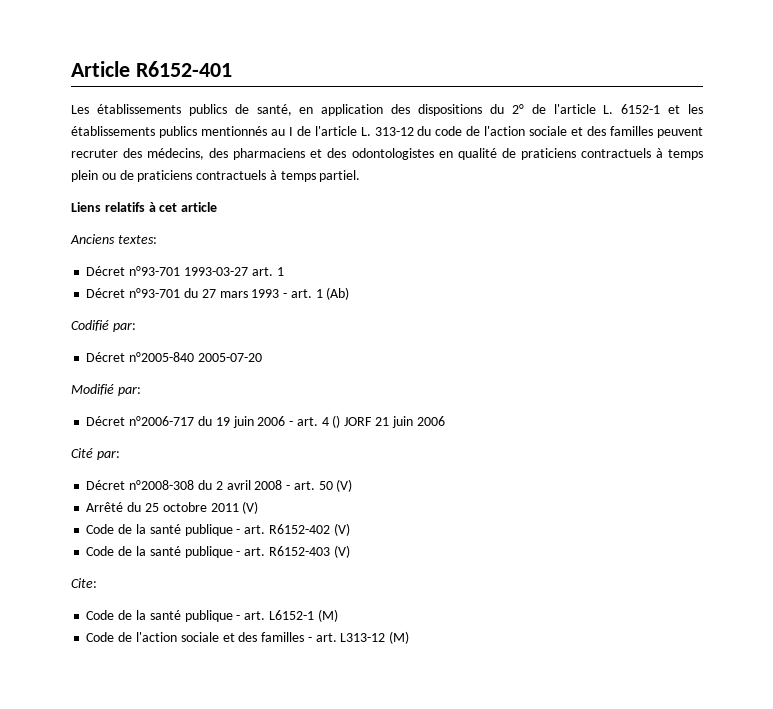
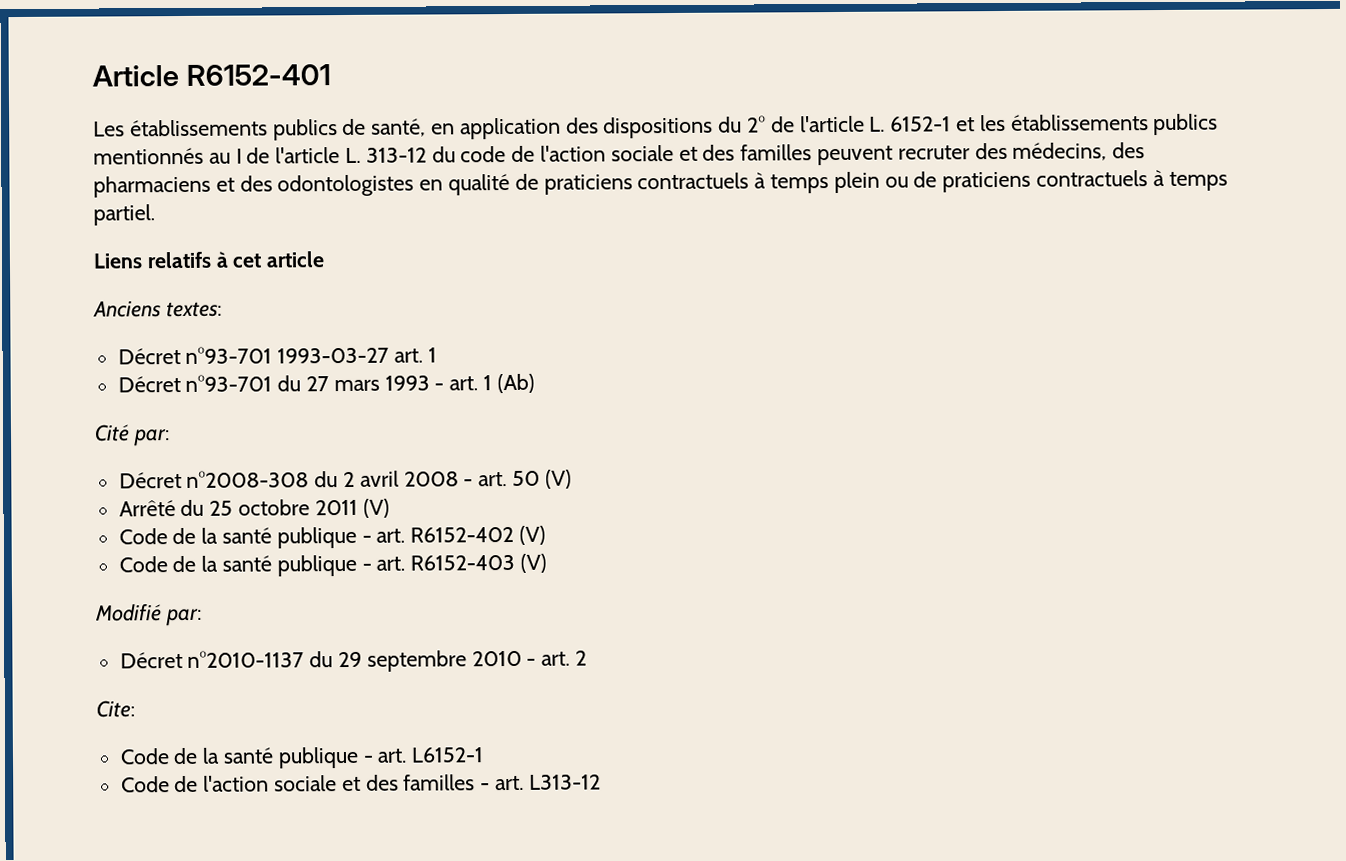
- Codifié par:
- Décret n°2005-840 2005-07-20
- Modifié par:
- Décret n°2006-717 du 19 juin 2006 - art. 4 () JORF 21 juin 2006
+ Modifié par:
+ Décret n°2010-1137 du 29 septembre 2010 - art. 2
- Code de la santé publique - art. L6152-1 (M)
+ Code de la santé publique - art. L6152-1
- Code de l'action sociale et des familles - art. L313-12 (M)
+ Code de l'action sociale et des familles - art. L313-12

